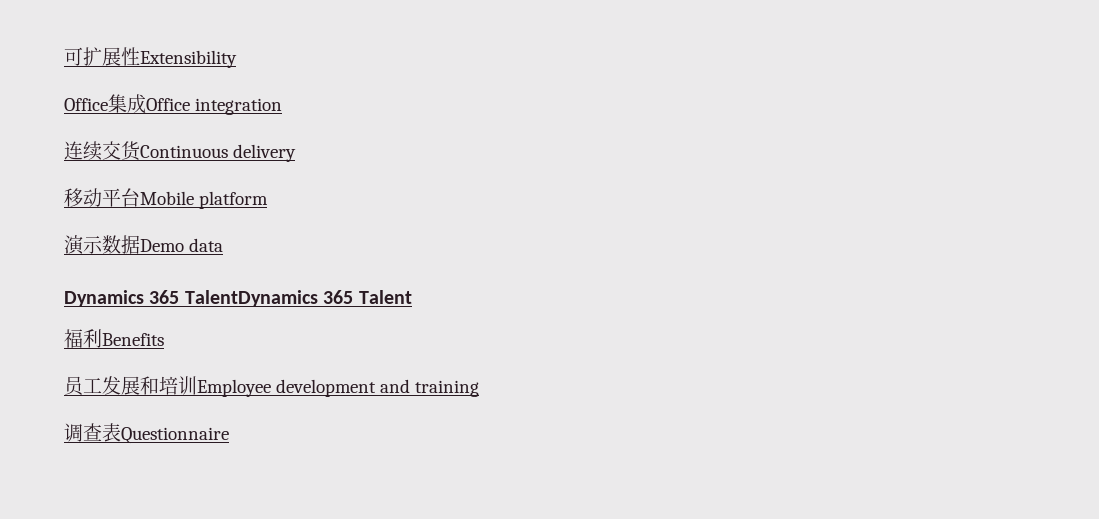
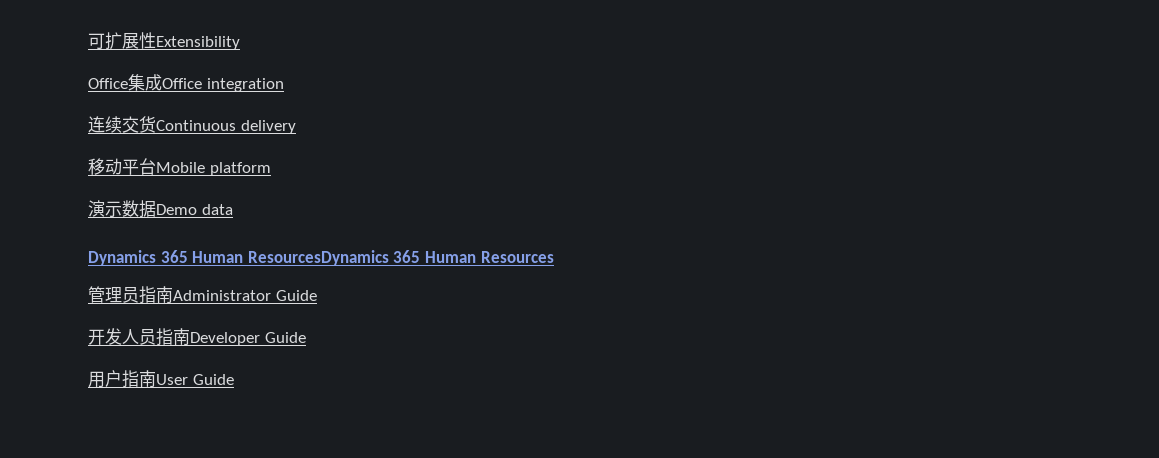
- Dynamics 365 TalentDynamics 365 Talent
- 福利Benefits
- 员工发展和培训Employee development and training
- 调查表Questionnaire
+ Dynamics 365 Human ResourcesDynamics 365 Human Resources
+ 管理员指南Administrator Guide
+ 开发人员指南Developer Guide
+ 用户指南User Guide

